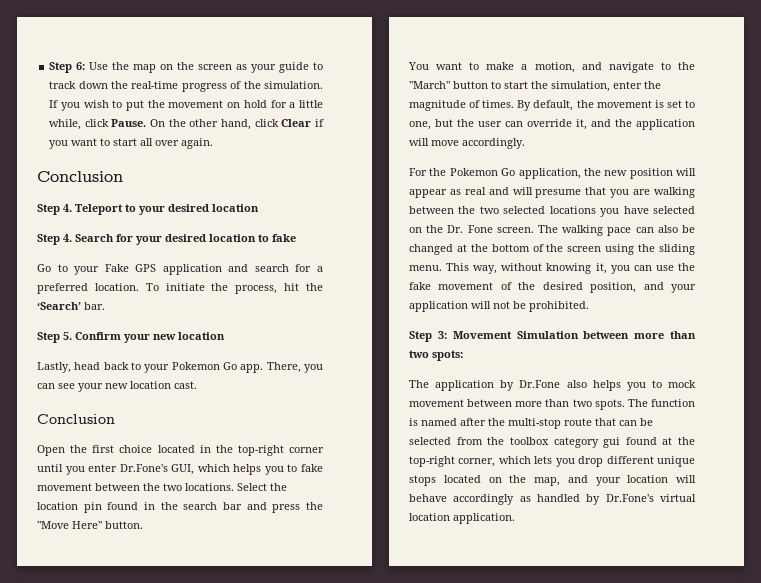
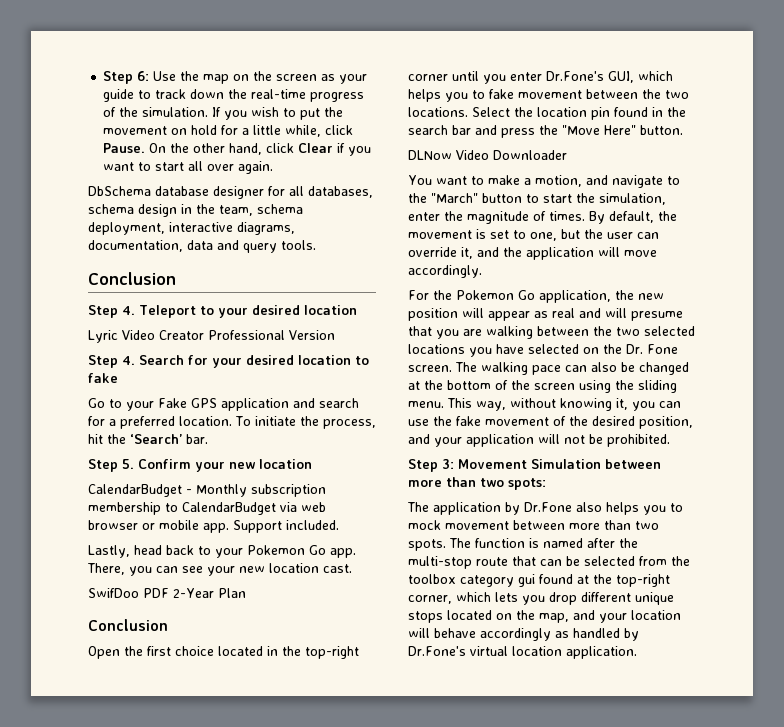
+ DbSchema database designer for all databases, schema design in the team, schema deployment, interactive diagrams, documentation, data and query tools.
+ Lyric Video Creator Professional Version
+ CalendarBudget - Monthly subscription membership to CalendarBudget via web browser or mobile app. Support included.
+ SwifDoo PDF 2-Year Plan
+ DLNow Video Downloader

